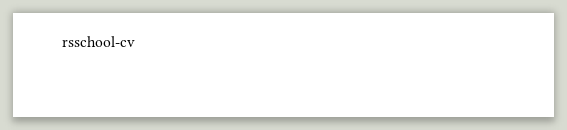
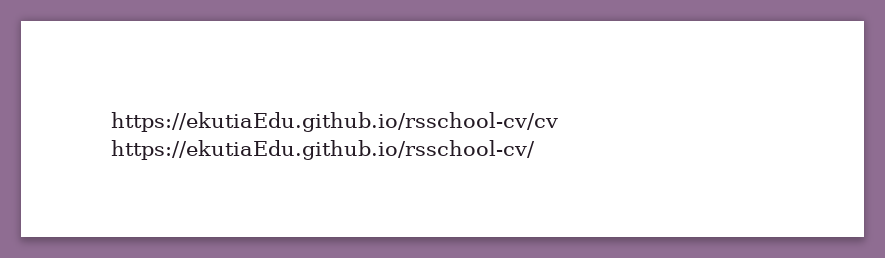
- rsschool-cv
+ https://ekutiaEdu.github.io/rsschool-cv/cv https://ekutiaEdu.github.io/rsschool-cv/

